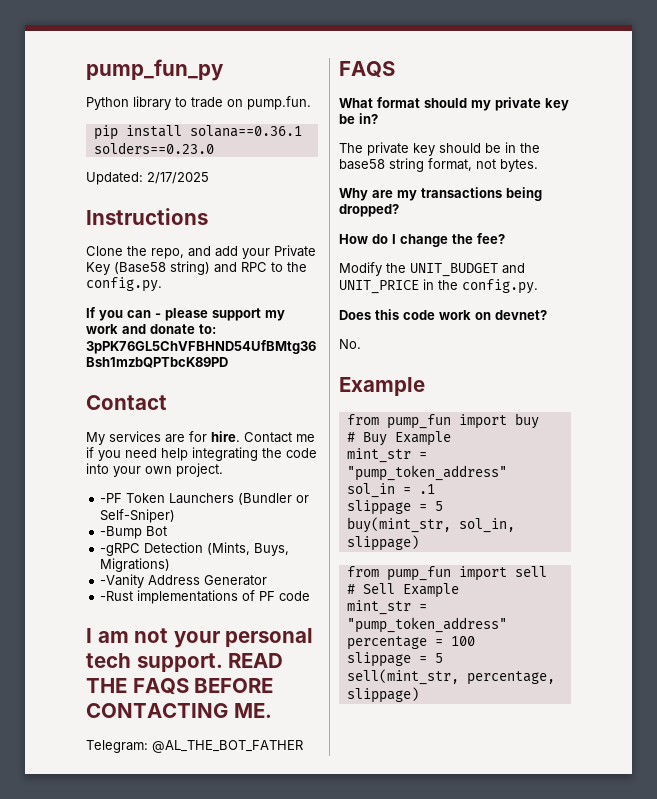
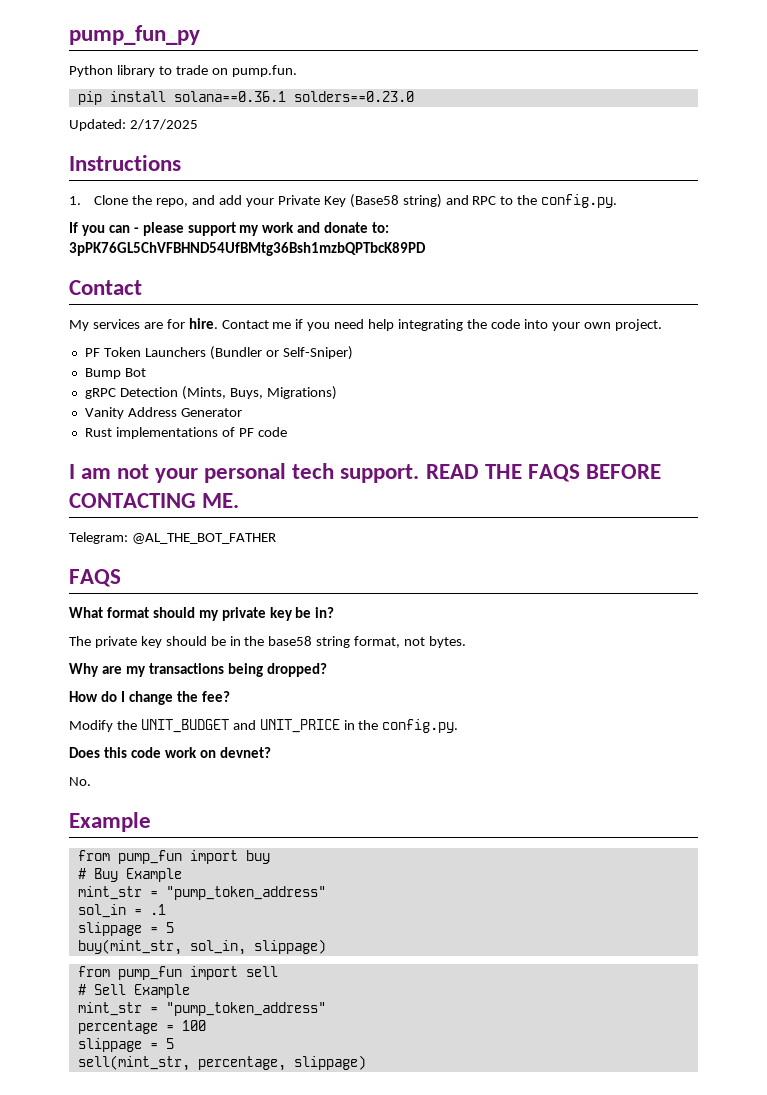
- Clone the repo, and add your Private Key (Base58 string) and RPC to the config.py.
+ 1. Clone the repo, and add your Private Key (Base58 string) and RPC to the config.py.
- -PF Token Launchers (Bundler or Self-Sniper)
+ PF Token Launchers (Bundler or Self-Sniper)
- -Bump Bot
+ Bump Bot
- -gRPC Detection (Mints, Buys, Migrations)
+ gRPC Detection (Mints, Buys, Migrations)
- -Vanity Address Generator
+ Vanity Address Generator
- -Rust implementations of PF code
+ Rust implementations of PF code

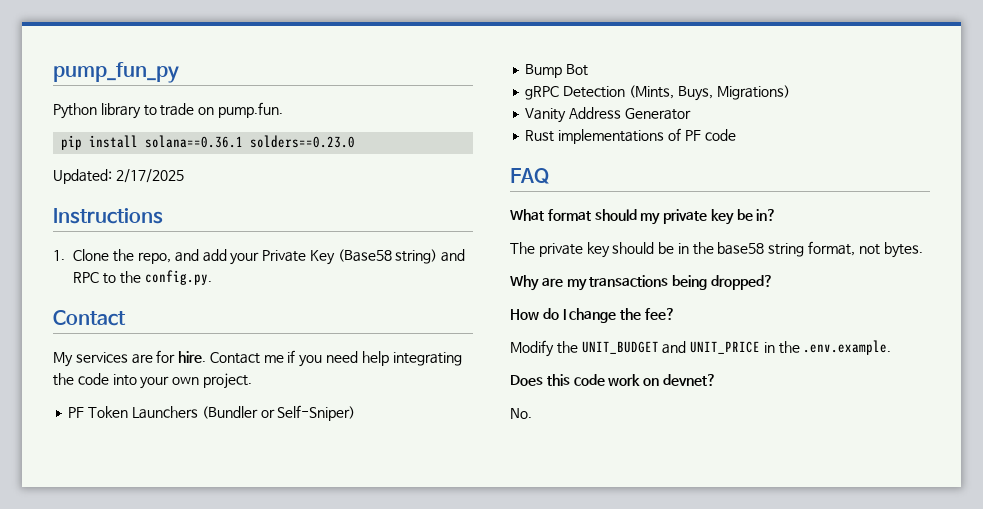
- If you can - please support my work and donate to: 3pPK76GL5ChVFBHND54UfBMtg36Bsh1mzbQPTbcK89PD
- I am not your personal tech support. READ THE FAQS BEFORE CONTACTING ME.
- Telegram: @AL_THE_BOT_FATHER
- FAQS
+ FAQ
- Modify the UNIT_BUDGET and UNIT_PRICE in the config.py.
+ Modify the UNIT_BUDGET and UNIT_PRICE in the .env.example.
  No.
- Example
- from pump_fun import buy
- # Buy Example
- mint_str = "pump_token_address"
- sol_in = .1
- slippage = 5
- buy(mint_str, sol_in, slippage)
- from pump_fun import sell
- # Sell Example
- mint_str = "pump_token_address"
- percentage = 100
- slippage = 5
- sell(mint_str, percentage, slippage)

